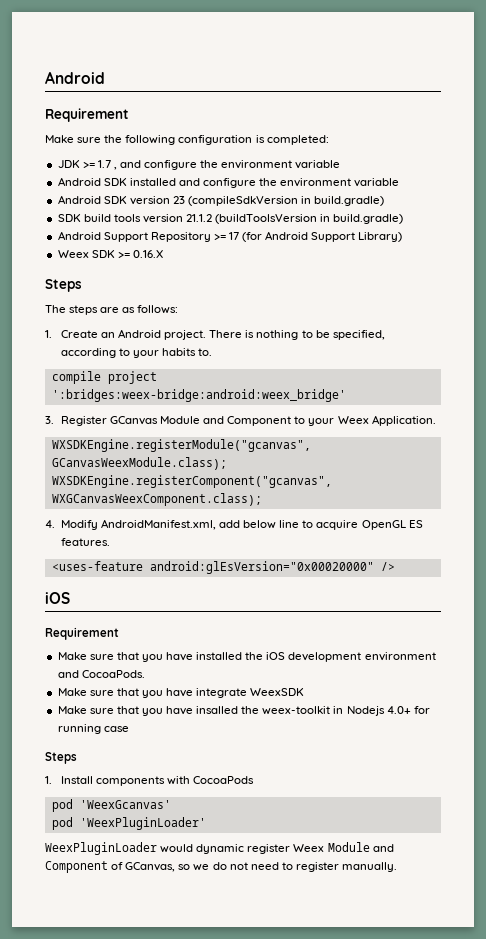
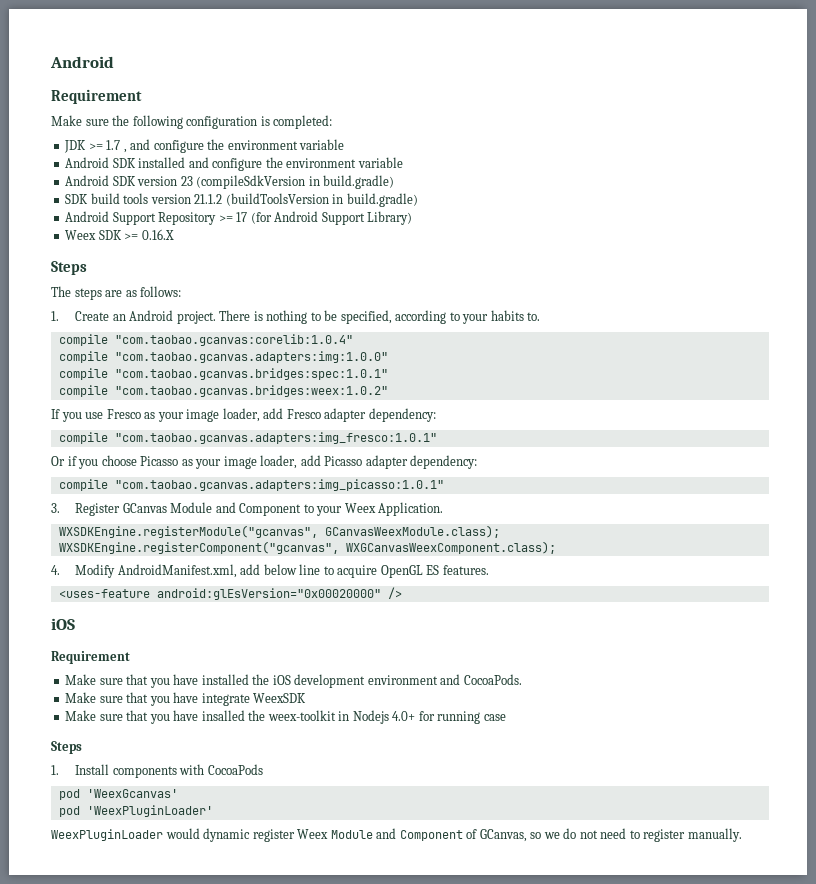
- compile project ':bridges:weex-bridge:android:weex_bridge'
+ compile "com.taobao.gcanvas:corelib:1.0.4"
+ compile "com.taobao.gcanvas.adapters:img:1.0.0"
+ compile "com.taobao.gcanvas.bridges:spec:1.0.1"
+ compile "com.taobao.gcanvas.bridges:weex:1.0.2"
+ If you use Fresco as your image loader, add Fresco adapter dependency:
+ compile "com.taobao.gcanvas.adapters:img_fresco:1.0.1"
+ Or if you choose Picasso as your image loader, add Picasso adapter dependency:
+ compile "com.taobao.gcanvas.adapters:img_picasso:1.0.1"

